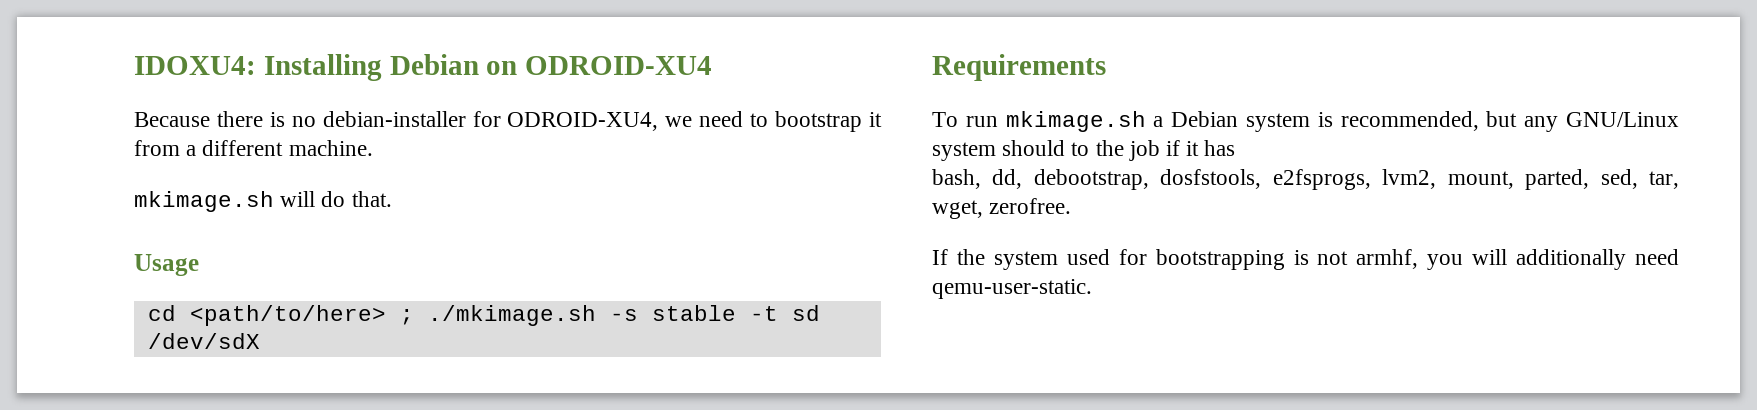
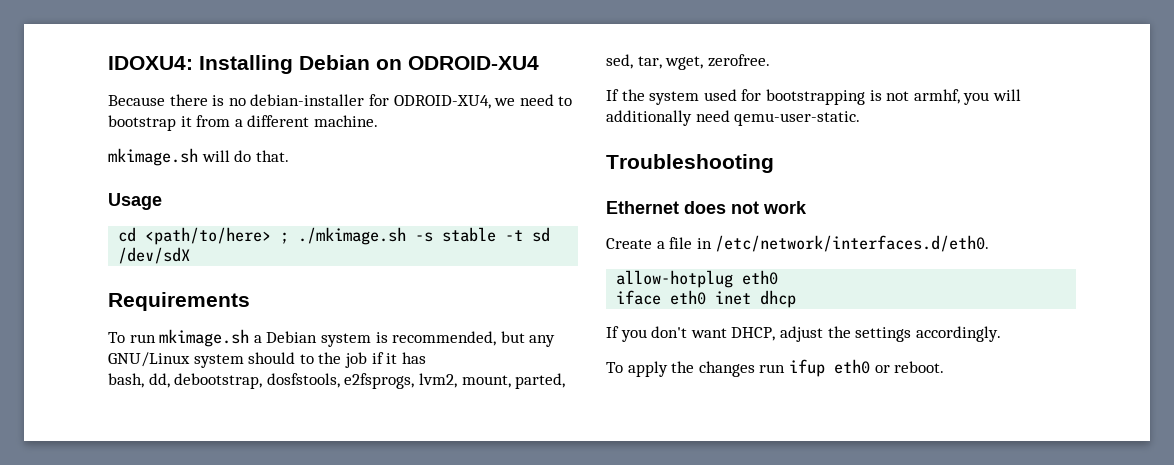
+ Troubleshooting
+ Ethernet does not work
+ Create a file in /etc/network/interfaces.d/eth0.
+ allow-hotplug eth0
+ iface eth0 inet dhcp
+ If you don't want DHCP, adjust the settings accordingly.
+ To apply the changes run ifup eth0 or reboot.

